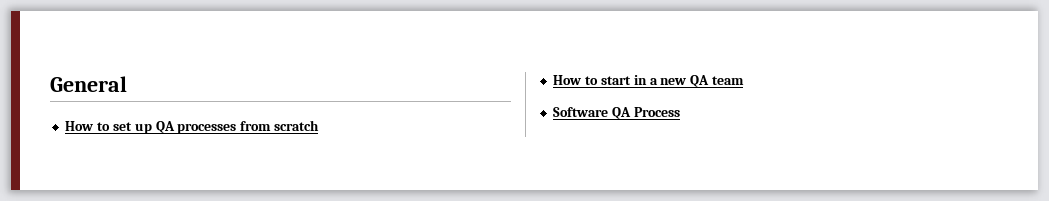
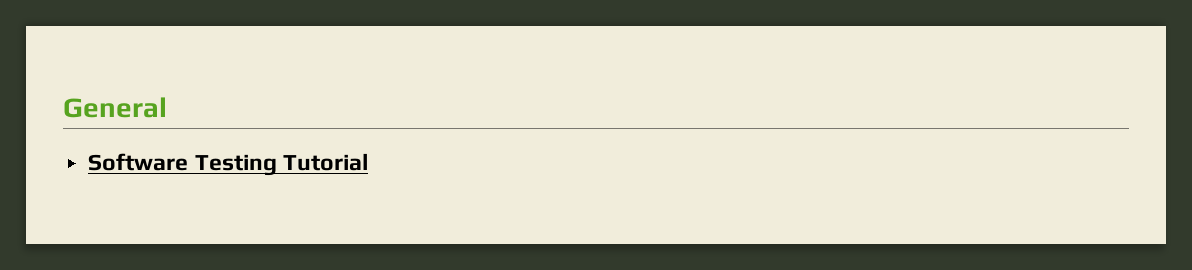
- How to set up QA processes from scratch
- How to start in a new QA team
- Software QA Process
+ Software Testing Tutorial

